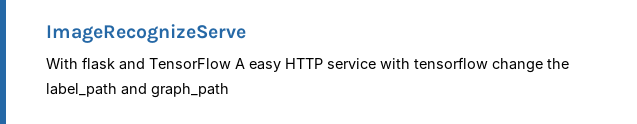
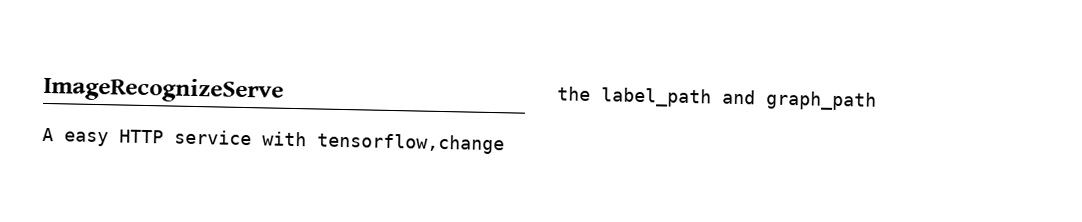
- With flask and TensorFlow A easy HTTP service with tensorflow change the label_path and graph_path
+ A easy HTTP service with tensorflow,change the label_path and graph_path

